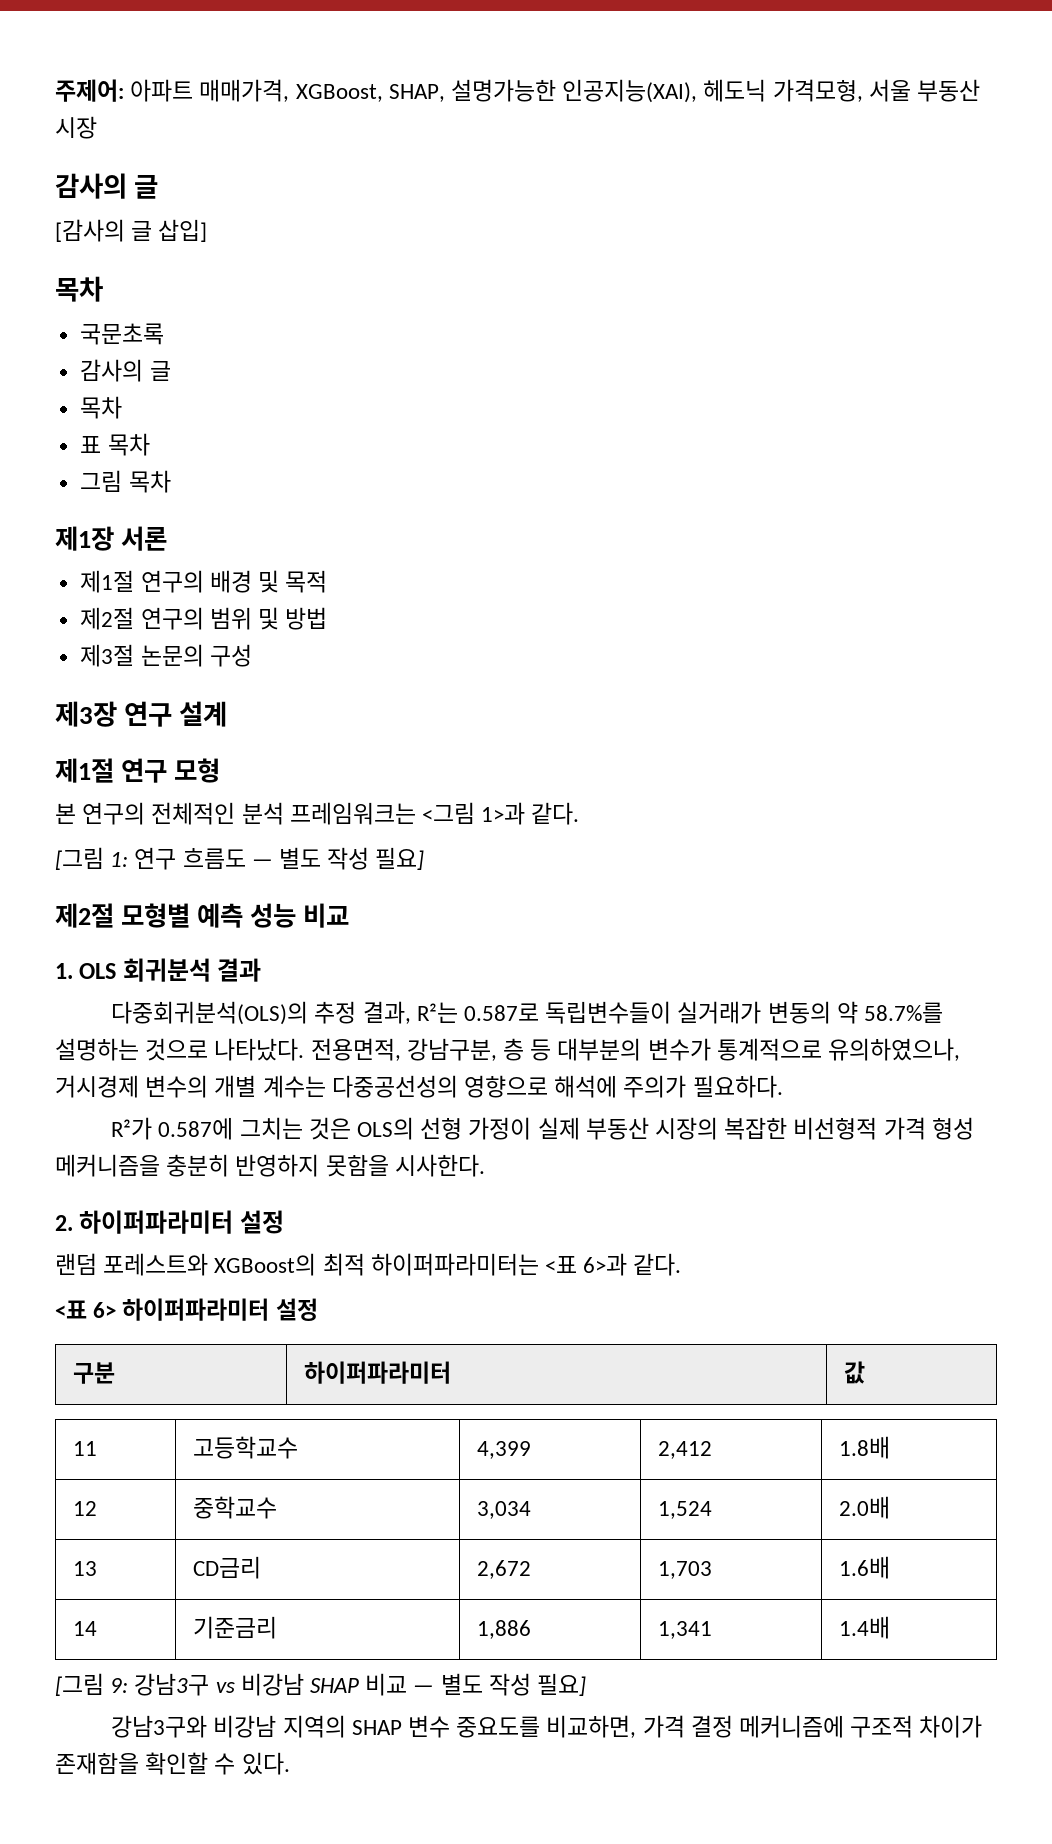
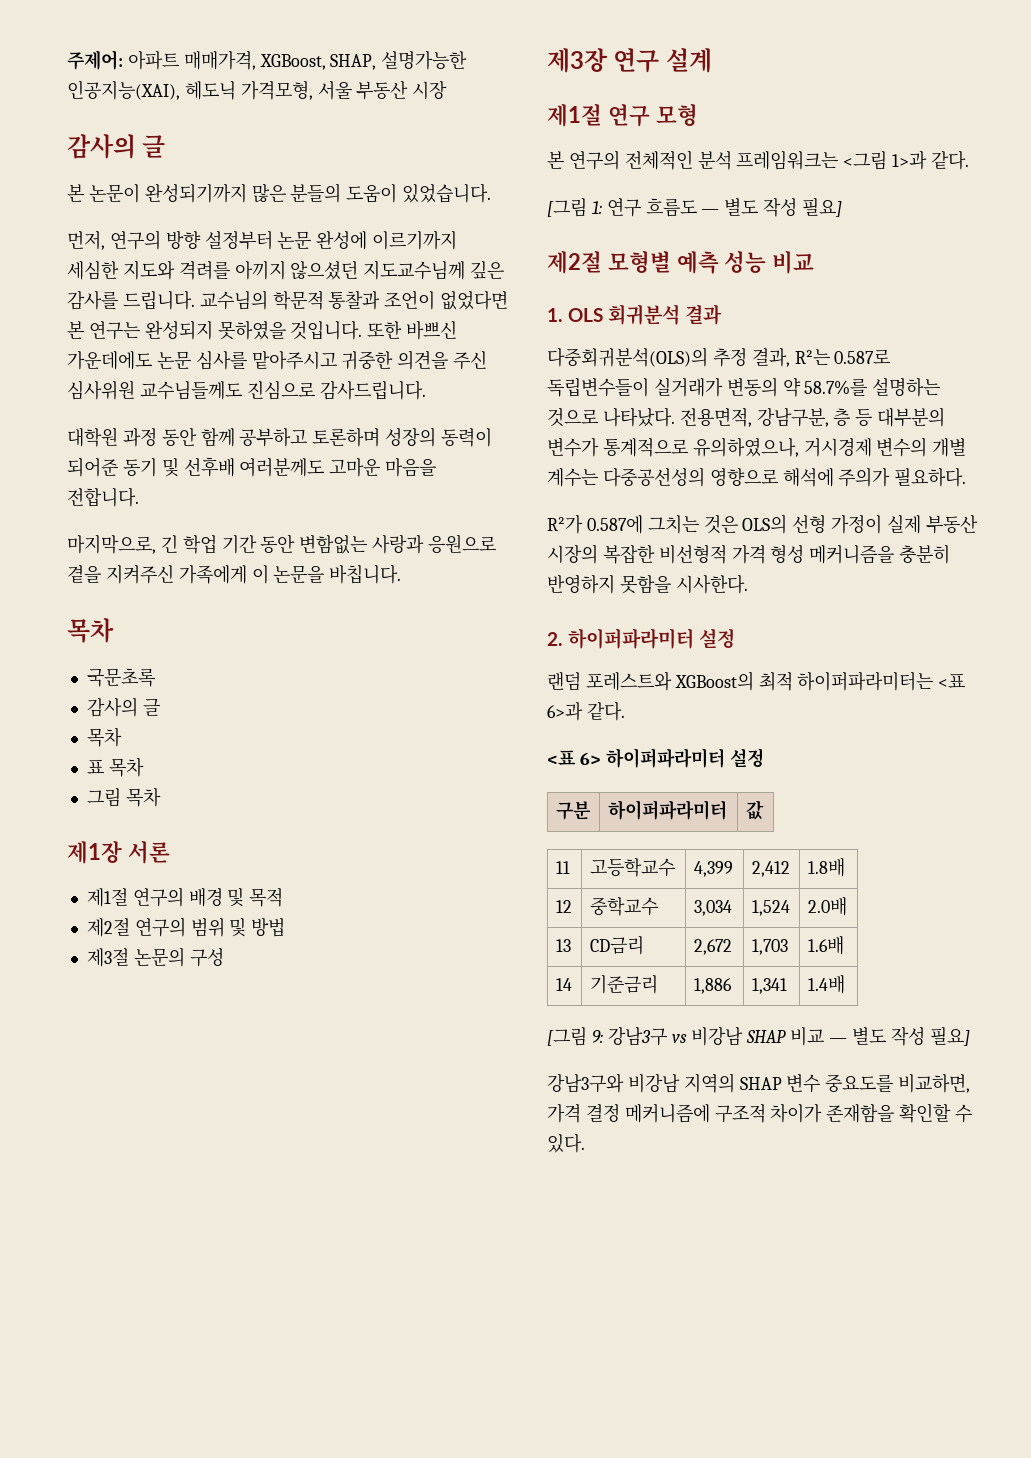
- [감사의 글 삽입]
+ 본 논문이 완성되기까지 많은 분들의 도움이 있었습니다.
+ 먼저, 연구의 방향 설정부터 논문 완성에 이르기까지 세심한 지도와 격려를 아끼지 않으셨던 지도교수님께 깊은 감사를 드립니다. 교수님의 학문적 통찰과 조언이 없었다면 본 연구는 완성되지 못하였을 것입니다. 또한 바쁘신 가운데에도 논문 심사를 맡아주시고 귀중한 의견을 주신 심사위원 교수님들께도 진심으로 감사드립니다.
+ 대학원 과정 동안 함께 공부하고 토론하며 성장의 동력이 되어준 동기 및 선후배 여러분께도 고마운 마음을 전합니다.
+ 마지막으로, 긴 학업 기간 동안 변함없는 사랑과 응원으로 곁을 지켜주신 가족에게 이 논문을 바칩니다.

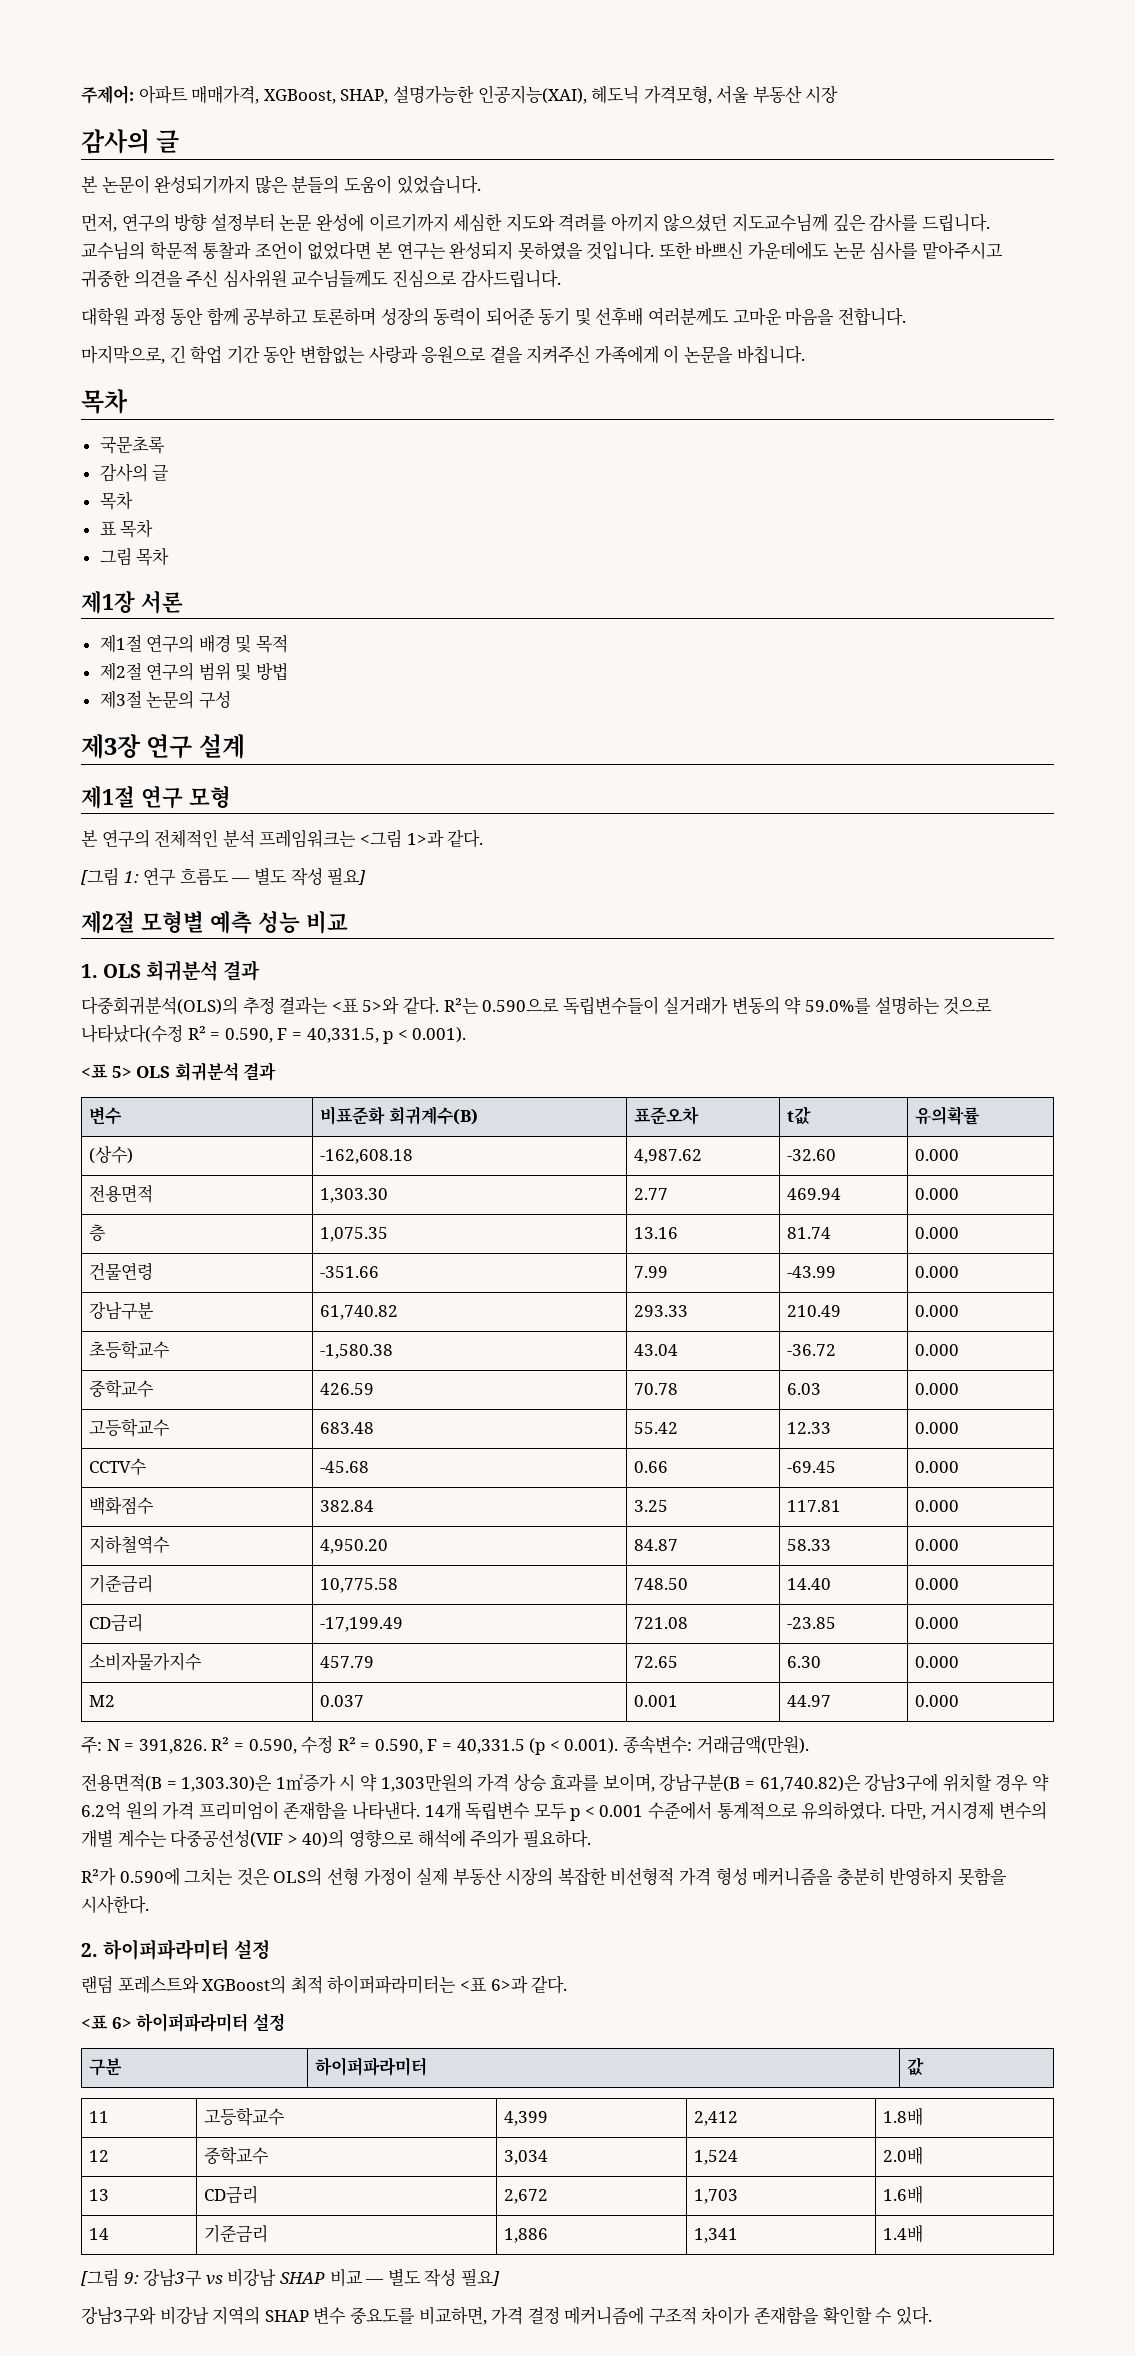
- 다중회귀분석(OLS)의 추정 결과, R²는 0.587로 독립변수들이 실거래가 변동의 약 58.7%를 설명하는 것으로 나타났다. 전용면적, 강남구분, 층 등 대부분의 변수가 통계적으로 유의하였으나, 거시경제 변수의 개별 계수는 다중공선성의 영향으로 해석에 주의가 필요하다.
+ 다중회귀분석(OLS)의 추정 결과는 <표 5>와 같다. R²는 0.590으로 독립변수들이 실거래가 변동의 약 59.0%를 설명하는 것으로 나타났다(수정 R² = 0.590, F = 40,331.5, p < 0.001).
+ <표 5> OLS 회귀분석 결과
+ 변수 | 비표준화 회귀계수(B) | 표준오차 | t값 | 유의확률
+ (상수) | -162,608.18 | 4,987.62 | -32.60 | 0.000
+ 전용면적 | 1,303.30 | 2.77 | 469.94 | 0.000
+ 층 | 1,075.35 | 13.16 | 81.74 | 0.000
+ 건물연령 | -351.66 | 7.99 | -43.99 | 0.000
+ 강남구분 | 61,740.82 | 293.33 | 210.49 | 0.000
+ 초등학교수 | -1,580.38 | 43.04 | -36.72 | 0.000
+ 중학교수 | 426.59 | 70.78 | 6.03 | 0.000
+ 고등학교수 | 683.48 | 55.42 | 12.33 | 0.000
+ CCTV수 | -45.68 | 0.66 | -69.45 | 0.000
+ 백화점수 | 382.84 | 3.25 | 117.81 | 0.000
+ 지하철역수 | 4,950.20 | 84.87 | 58.33 | 0.000
+ 기준금리 | 10,775.58 | 748.50 | 14.40 | 0.000
+ CD금리 | -17,199.49 | 721.08 | -23.85 | 0.000
+ 소비자물가지수 | 457.79 | 72.65 | 6.30 | 0.000
+ M2 | 0.037 | 0.001 | 44.97 | 0.000
+ 주: N = 391,826. R² = 0.590, 수정 R² = 0.590, F = 40,331.5 (p < 0.001). 종속변수: 거래금액(만원).
+ 전용면적(B = 1,303.30)은 1㎡증가 시 약 1,303만원의 가격 상승 효과를 보이며, 강남구분(B = 61,740.82)은 강남3구에 위치할 경우 약 6.2억 원의 가격 프리미엄이 존재함을 나타낸다. 14개 독립변수 모두 p < 0.001 수준에서 통계적으로 유의하였다. 다만, 거시경제 변수의 개별 계수는 다중공선성(VIF > 40)의 영향으로 해석에 주의가 필요하다.
- R²가 0.587에 그치는 것은 OLS의 선형 가정이 실제 부동산 시장의 복잡한 비선형적 가격 형성 메커니즘을 충분히 반영하지 못함을 시사한다.
+ R²가 0.590에 그치는 것은 OLS의 선형 가정이 실제 부동산 시장의 복잡한 비선형적 가격 형성 메커니즘을 충분히 반영하지 못함을 시사한다.

